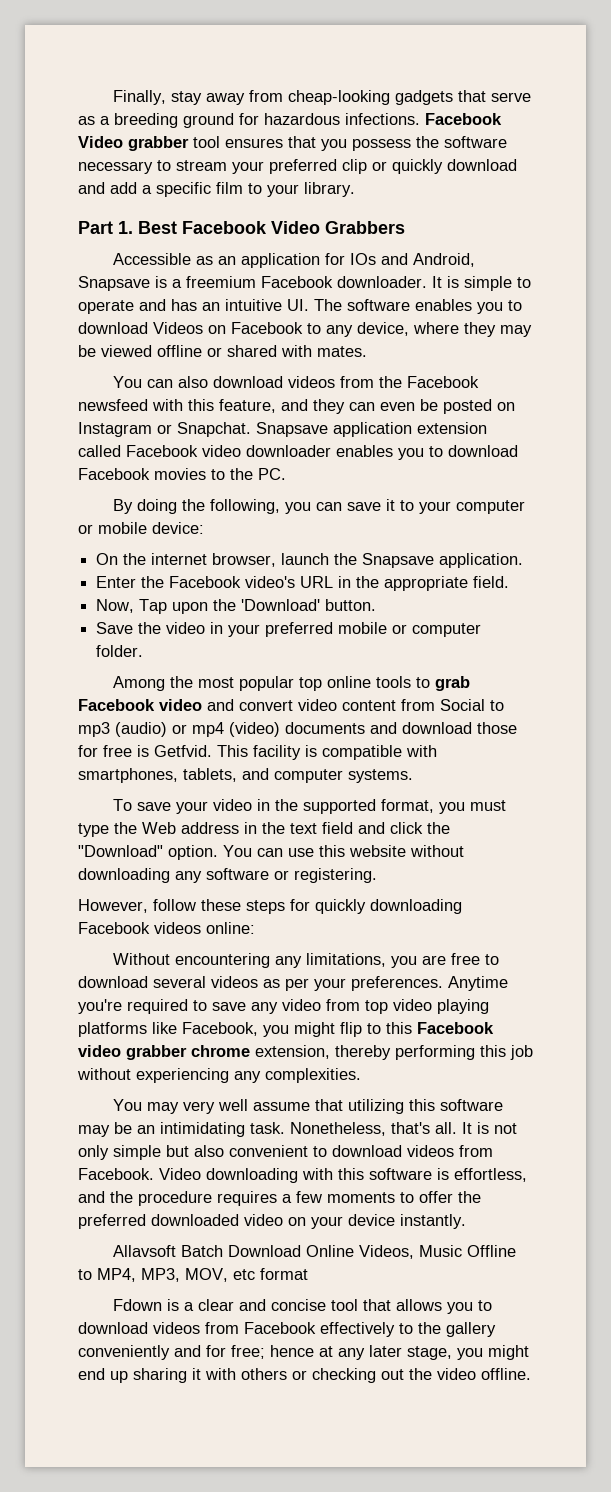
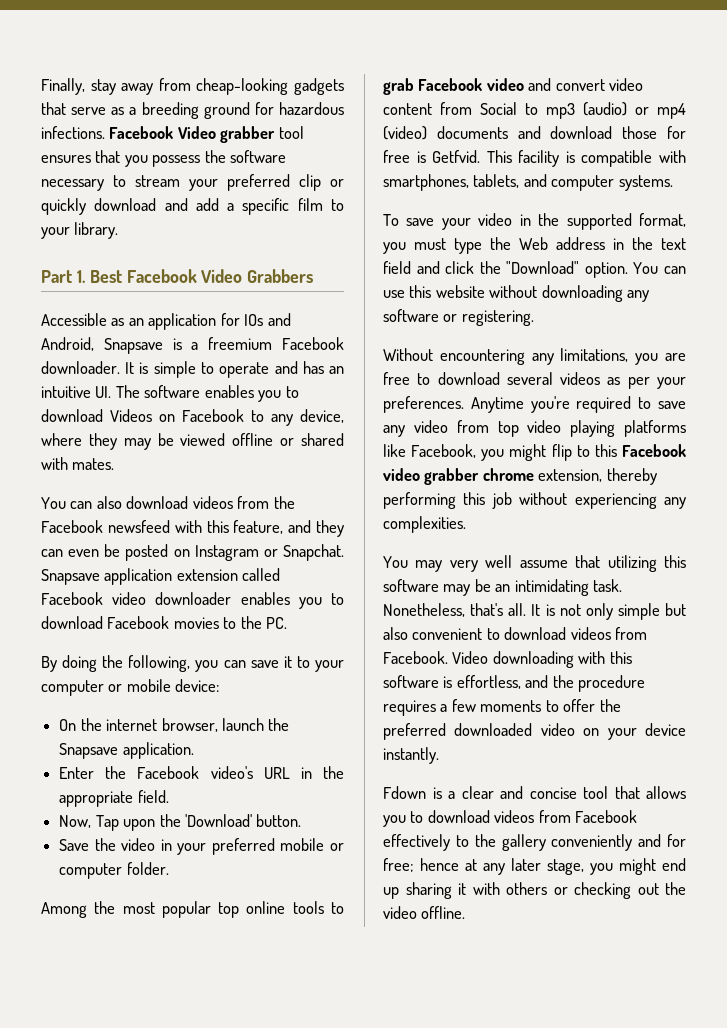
- However, follow these steps for quickly downloading Facebook videos online:
- Allavsoft Batch Download Online Videos, Music Offline to MP4, MP3, MOV, etc format

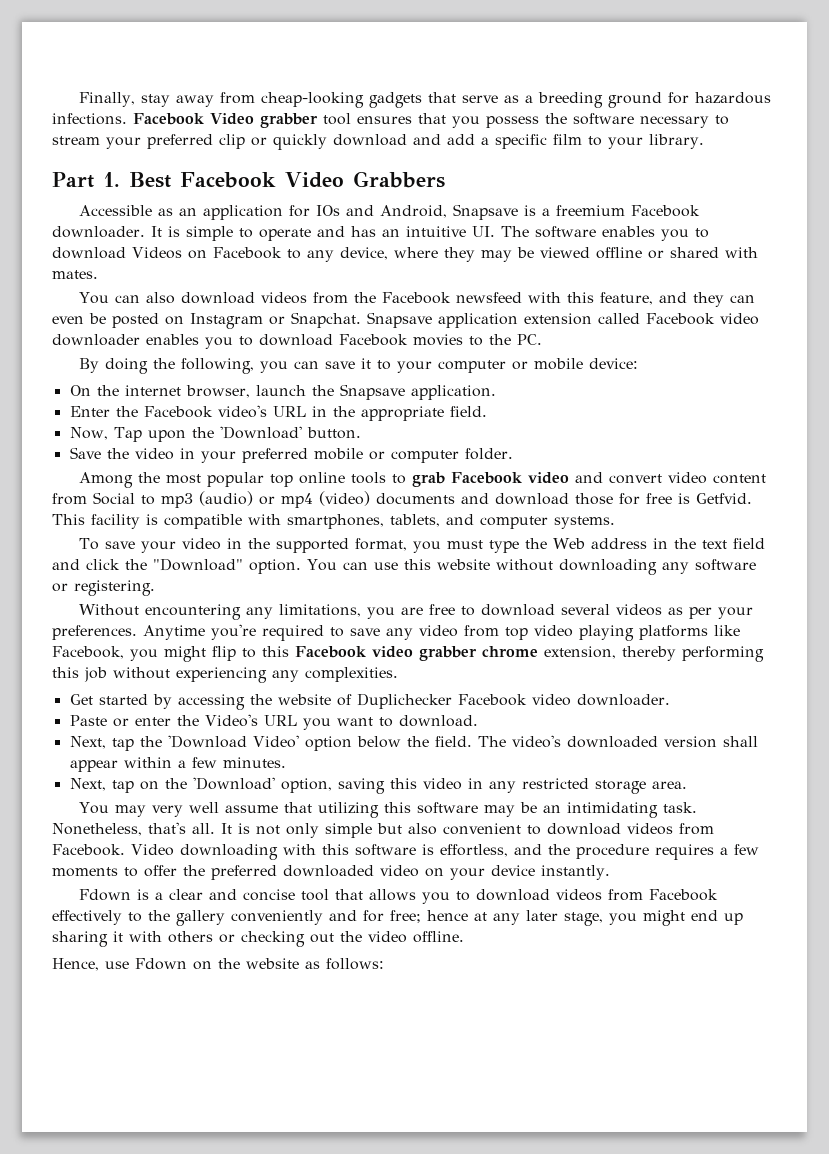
+ Get started by accessing the website of Duplichecker Facebook video downloader.
+ Paste or enter the Video's URL you want to download.
+ Next, tap the 'Download Video' option below the field. The video's downloaded version shall appear within a few minutes.
+ Next, tap on the 'Download' option, saving this video in any restricted storage area.
+ Hence, use Fdown on the website as follows:

